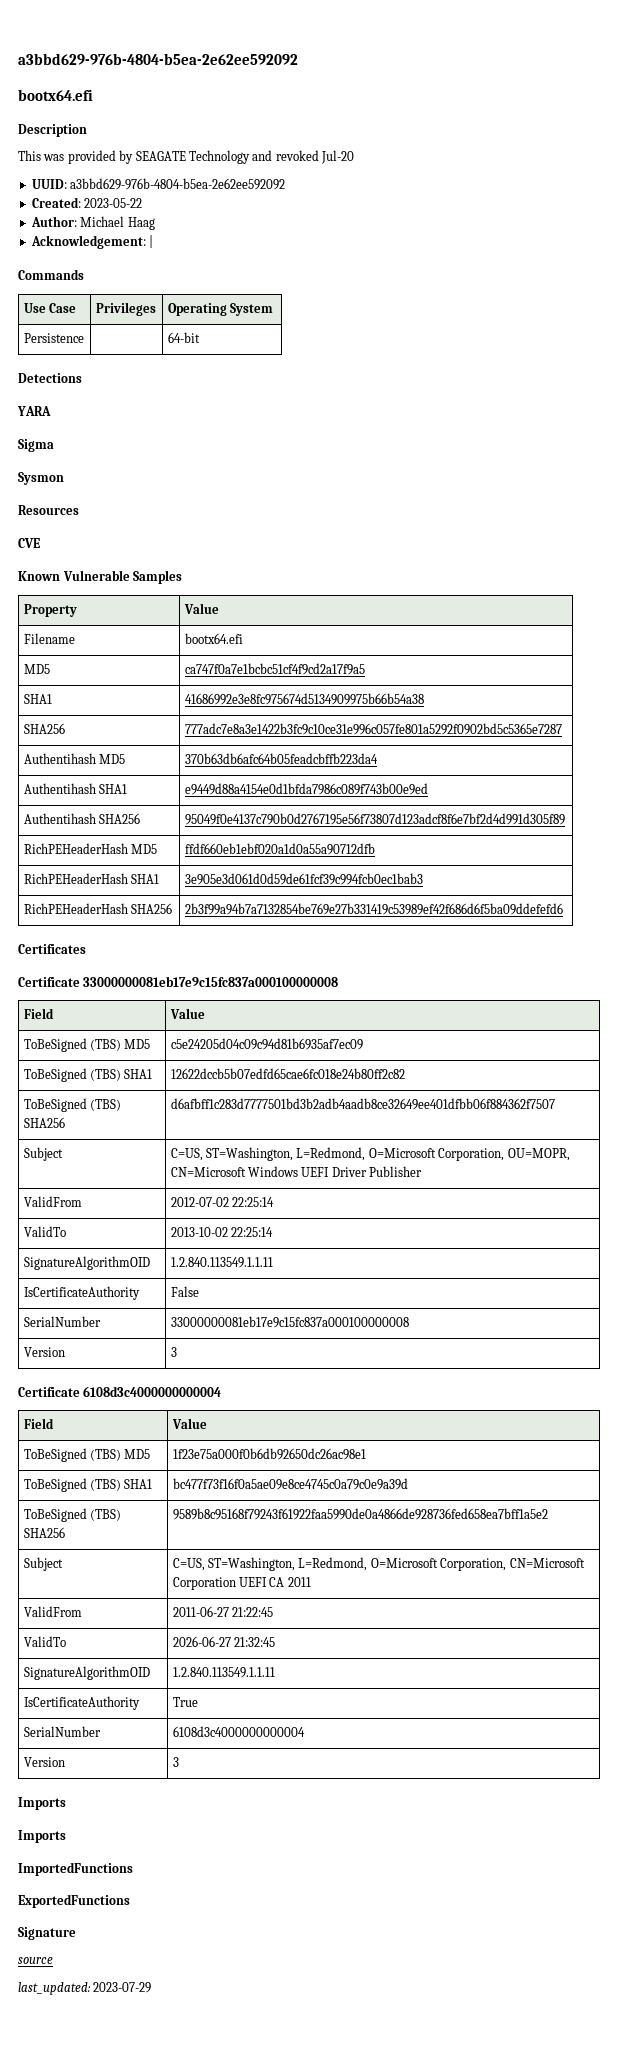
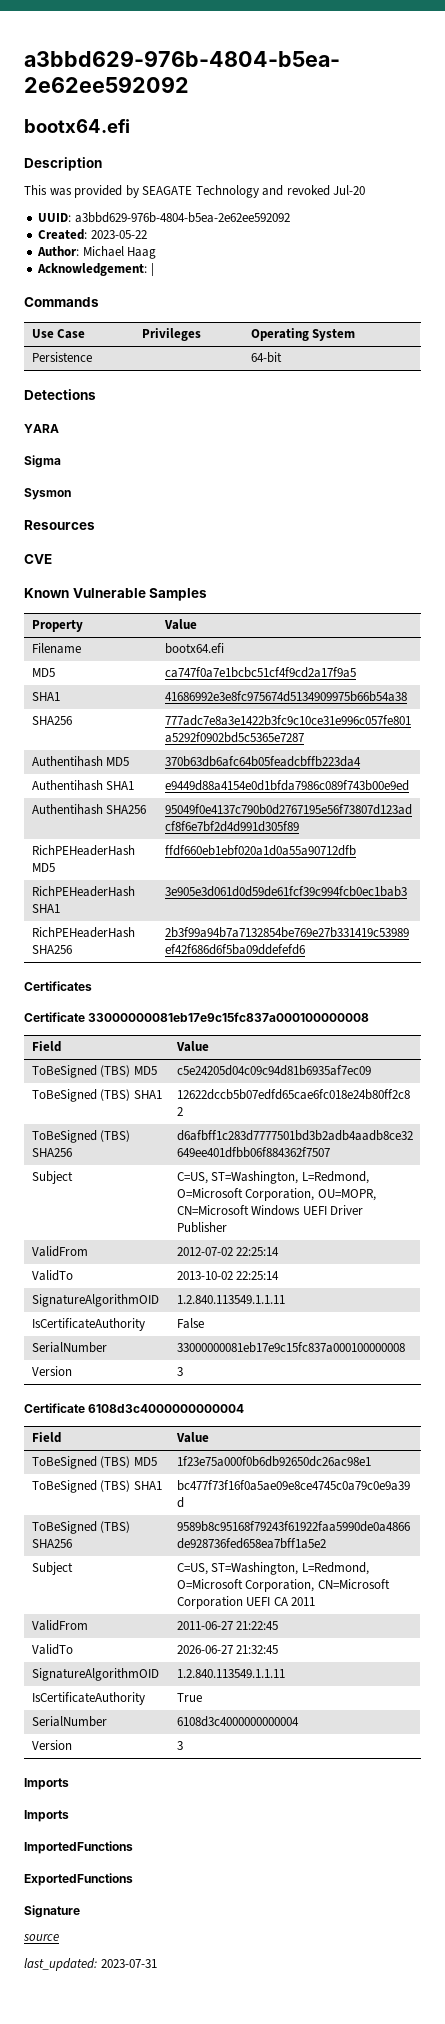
- last_updated: 2023-07-29
+ last_updated: 2023-07-31

